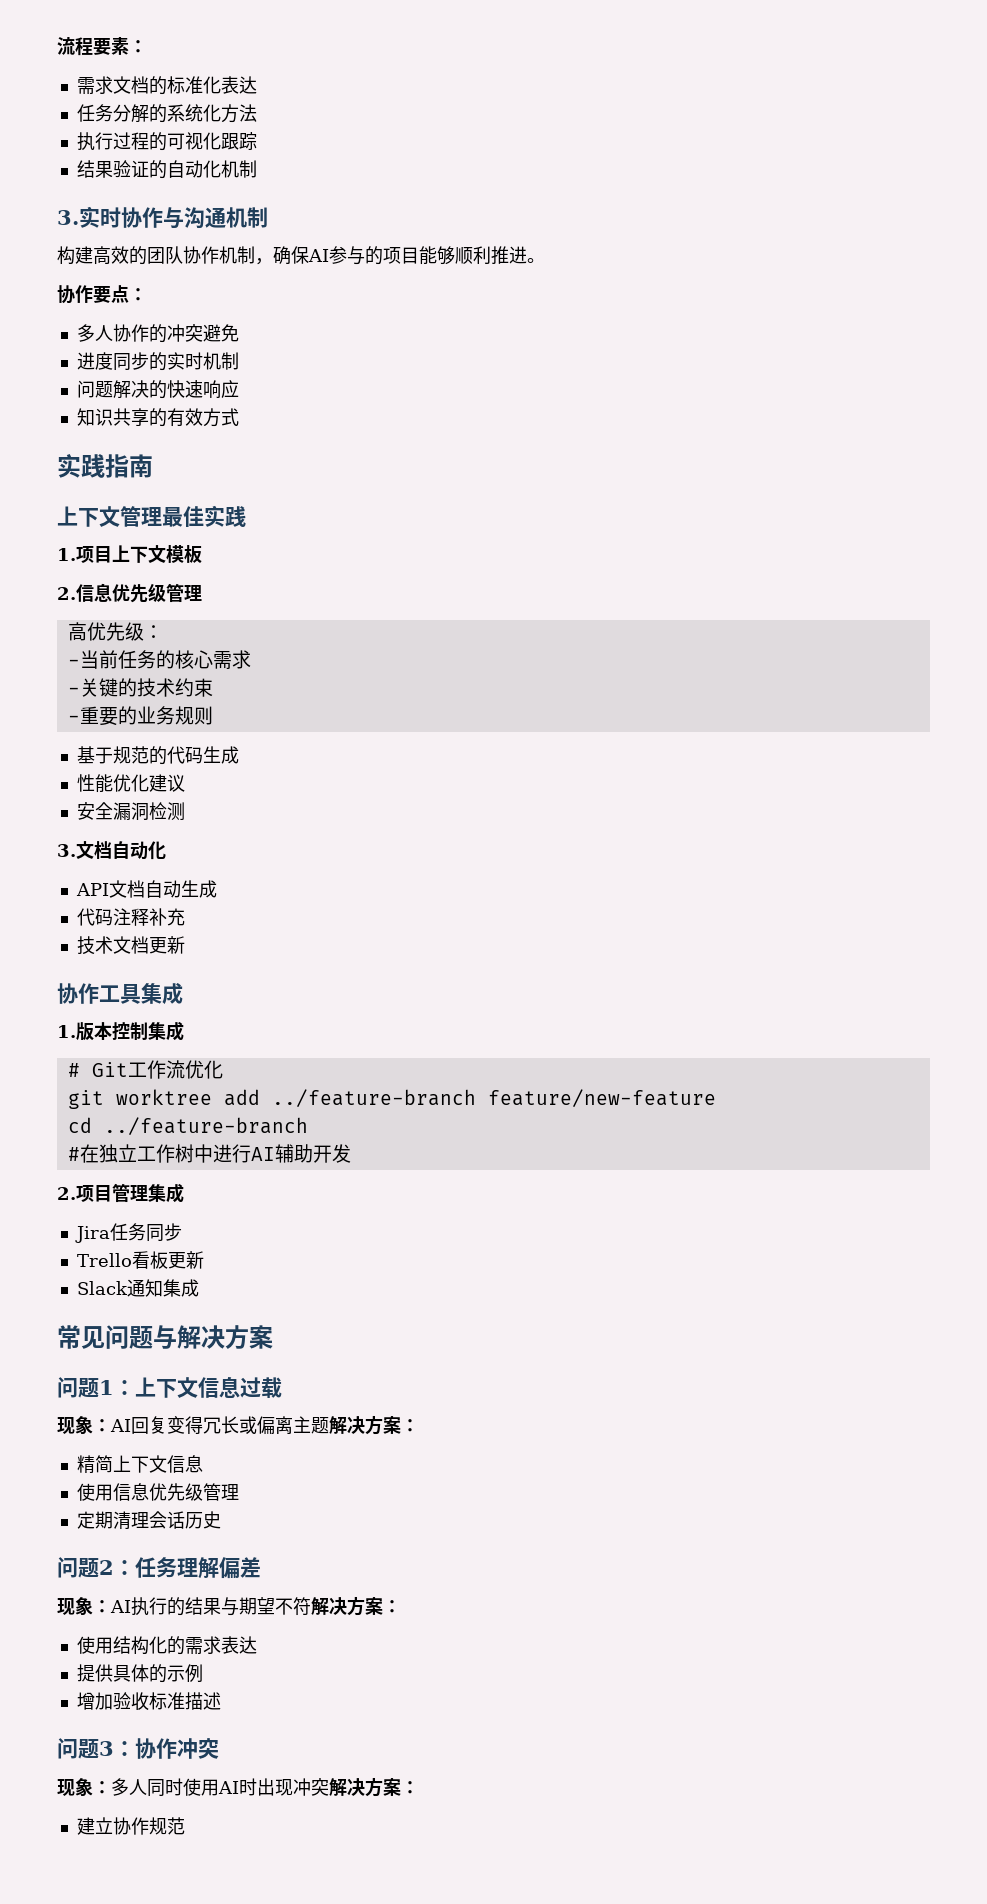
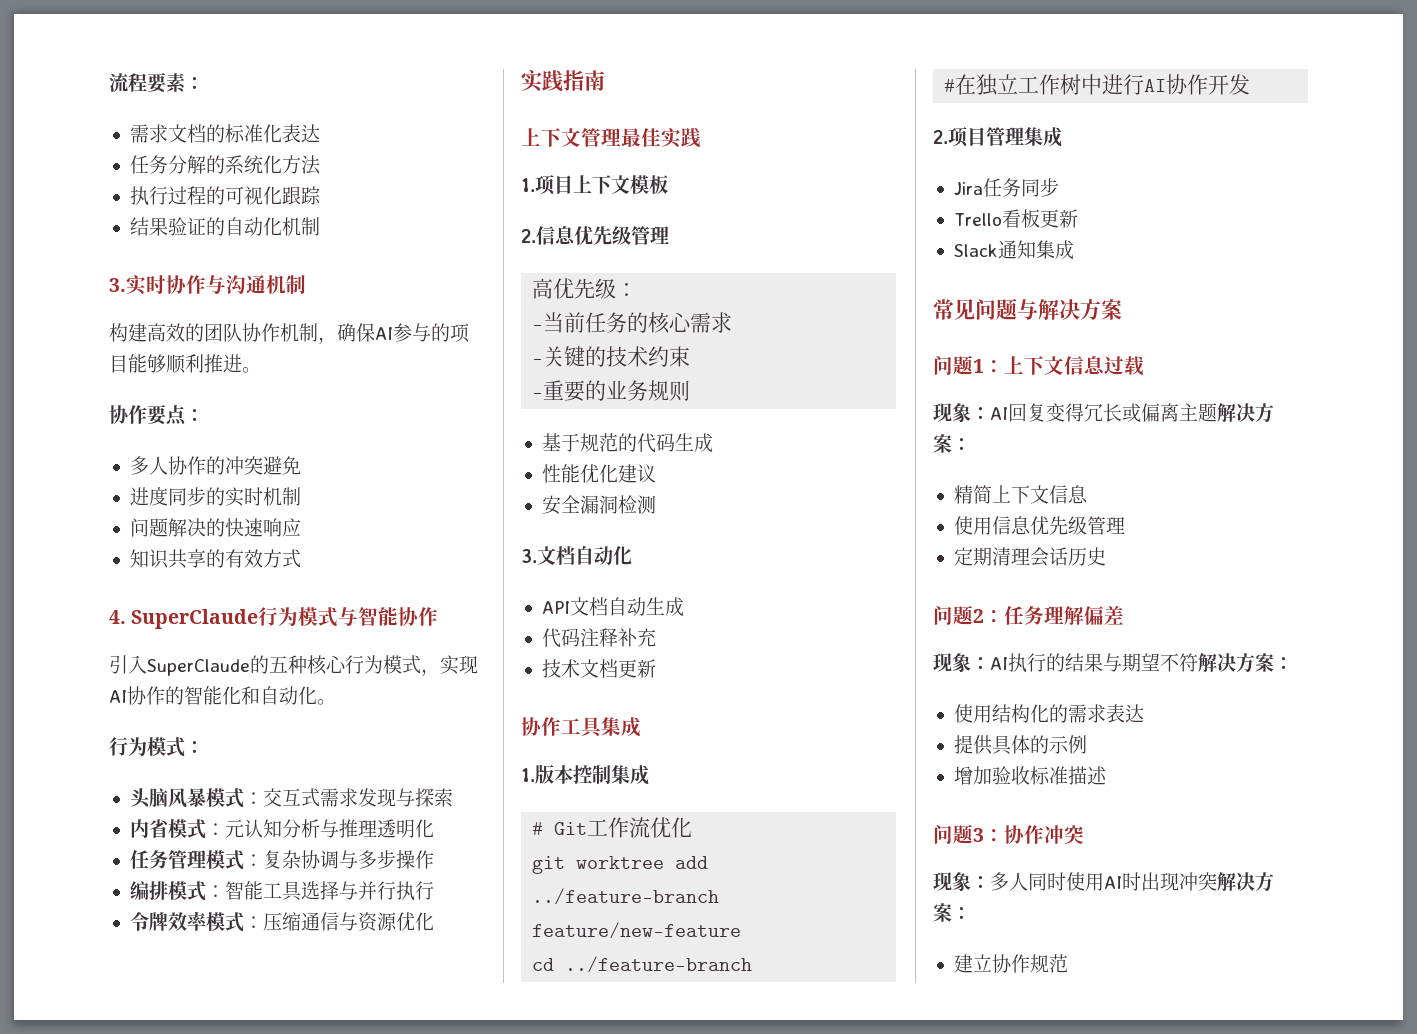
+ 4. SuperClaude行为模式与智能协作
+ 引入SuperClaude的五种核心行为模式，实现AI协作的智能化和自动化。
+ 行为模式：
+ 头脑风暴模式：交互式需求发现与探索
+ 内省模式：元认知分析与推理透明化
+ 任务管理模式：复杂协调与多步操作
+ 编排模式：智能工具选择与并行执行
+ 令牌效率模式：压缩通信与资源优化
- #在独立工作树中进行AI辅助开发
+ #在独立工作树中进行AI协作开发

